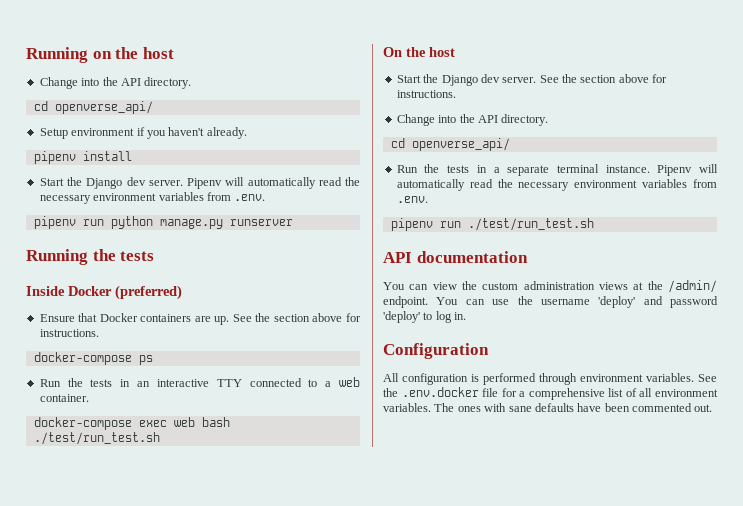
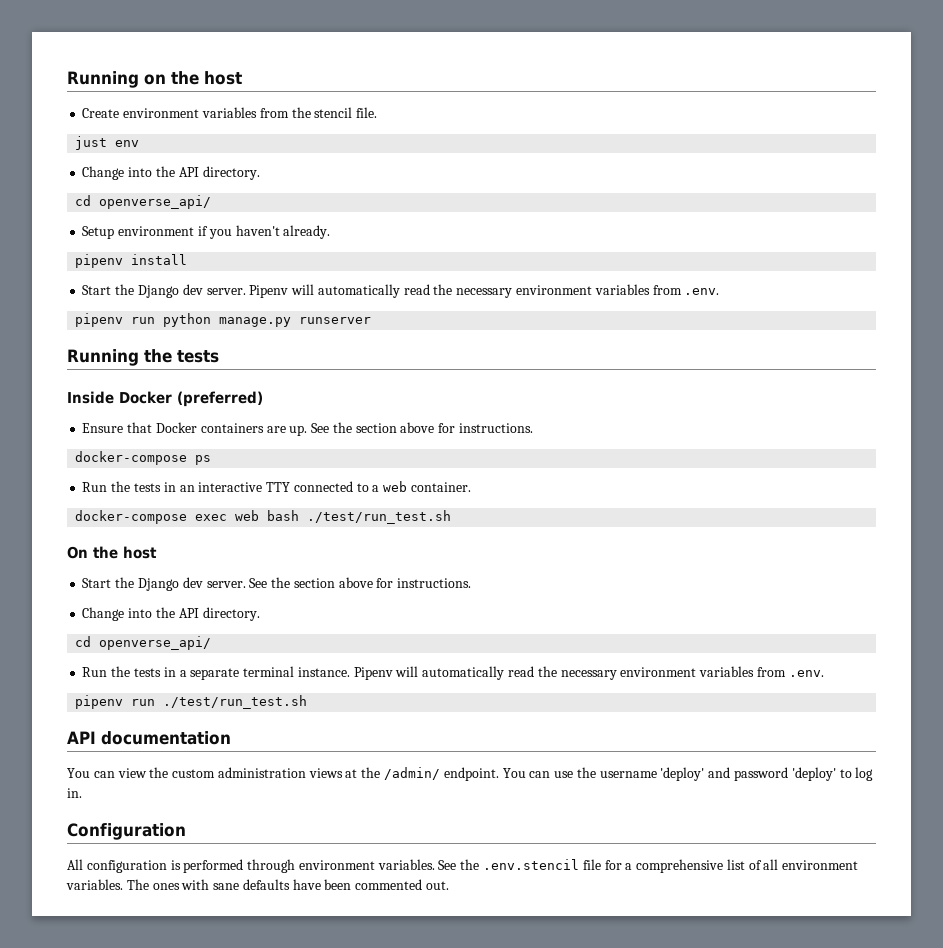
+ Create environment variables from the stencil file.
+ just env
- See the .env.docker file for a comprehensive list of all environment variables.
+ See the .env.stencil file for a comprehensive list of all environment variables.

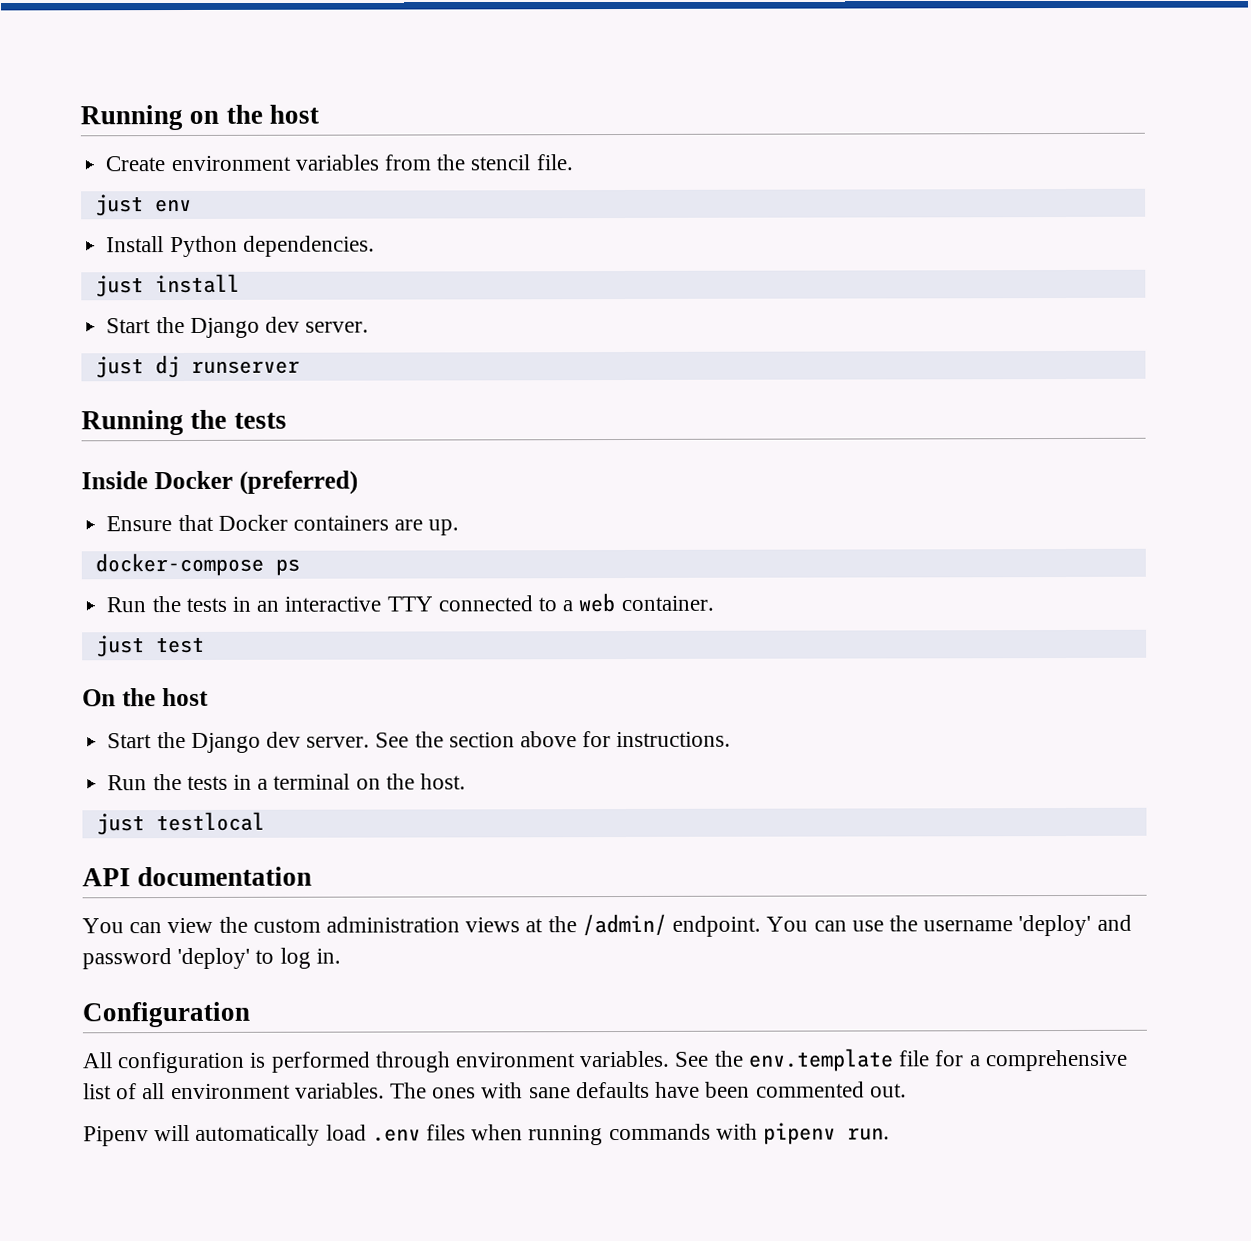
  just env
- Change into the API directory.
- cd openverse_api/
- Setup environment if you haven't already.
- pipenv install
- Start the Django dev server. Pipenv will automatically read the necessary environment variables from .env.
- pipenv run python manage.py runserver
+ Install Python dependencies.
+ just install
+ Start the Django dev server.
+ just dj runserver
- Ensure that Docker containers are up. See the section above for instructions.
+ Ensure that Docker containers are up.
- docker-compose exec web bash ./test/run_test.sh
+ just test
  Start the Django dev server. See the section above for instructions.
- Change into the API directory.
- cd openverse_api/
- Run the tests in a separate terminal instance. Pipenv will automatically read the necessary environment variables from .env.
- pipenv run ./test/run_test.sh
+ Run the tests in a terminal on the host.
+ just testlocal
- See the .env.stencil file for a comprehensive list of all environment variables.
+ See the env.template file for a comprehensive list of all environment variables.
+ Pipenv will automatically load .env files when running commands with pipenv run.

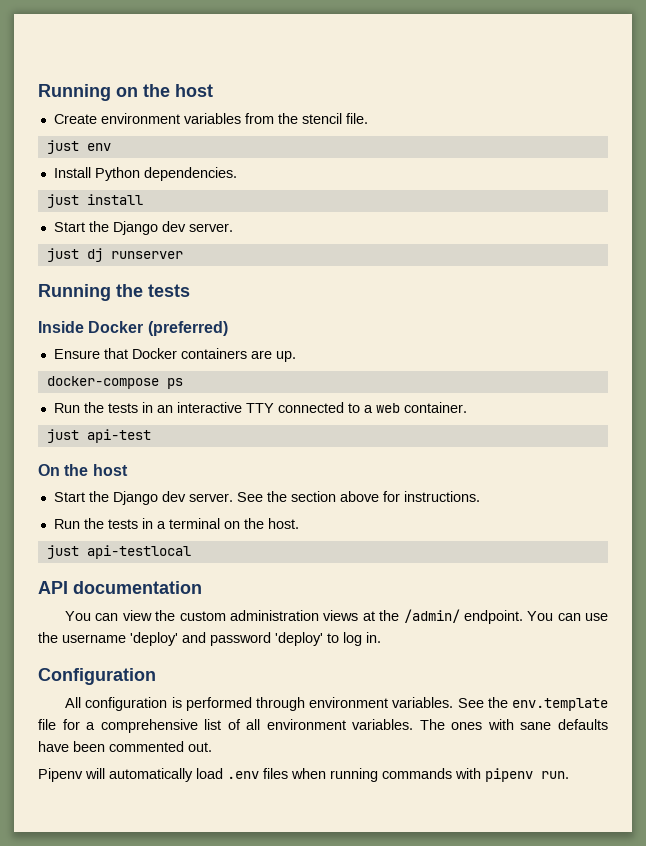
- just test
+ just api-test
- just testlocal
+ just api-testlocal

